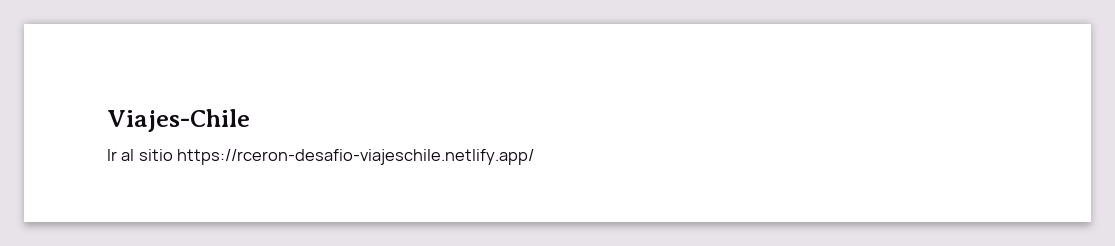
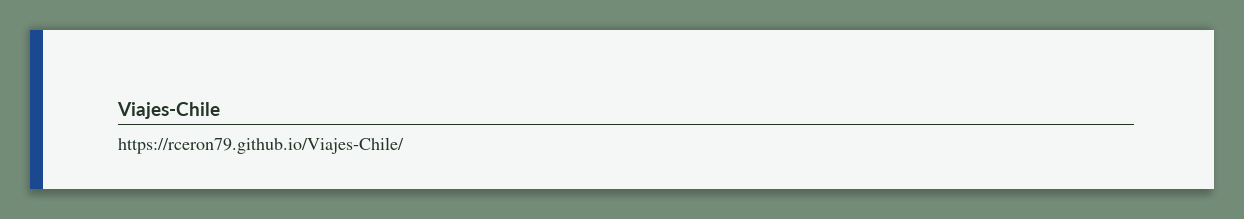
- Ir al sitio https://rceron-desafio-viajeschile.netlify.app/
+ https://rceron79.github.io/Viajes-Chile/

